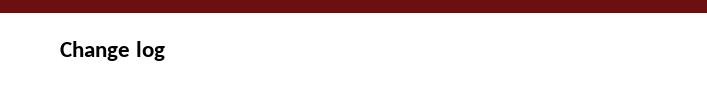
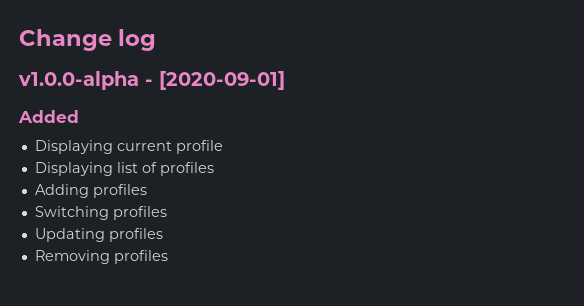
+ v1.0.0-alpha - [2020-09-01]
+ Added
+ Displaying current profile
+ Displaying list of profiles
+ Adding profiles
+ Switching profiles
+ Updating profiles
+ Removing profiles

